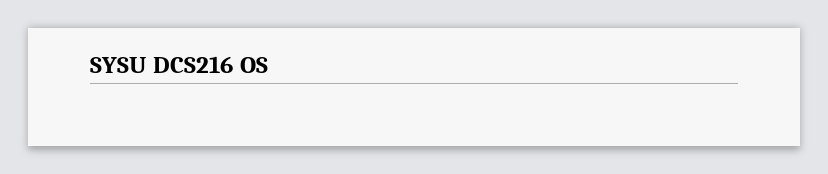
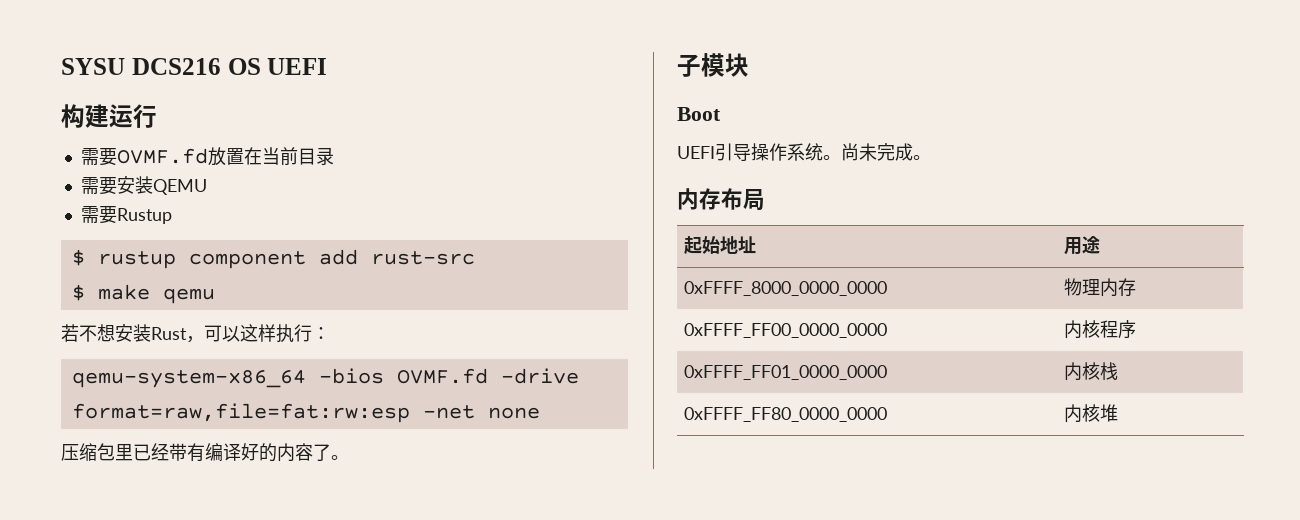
- SYSU DCS216 OS
+ SYSU DCS216 OS UEFI
+ 构建运行
+ 需要OVMF.fd放置在当前目录
+ 需要安装QEMU
+ 需要Rustup
+ $ rustup component add rust-src
+ $ make qemu
+ 若不想安装Rust，可以这样执行：
+ qemu-system-x86_64 -bios OVMF.fd -drive format=raw,file=fat:rw:esp -net none
+ 压缩包里已经带有编译好的内容了。
+ 子模块
+ Boot
+ UEFI引导操作系统。尚未完成。
+ 内存布局
+ 起始地址 | 用途
+ 0xFFFF_8000_0000_0000 | 物理内存
+ 0xFFFF_FF00_0000_0000 | 内核程序
+ 0xFFFF_FF01_0000_0000 | 内核栈
+ 0xFFFF_FF80_0000_0000 | 内核堆

